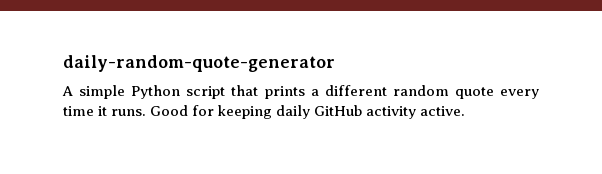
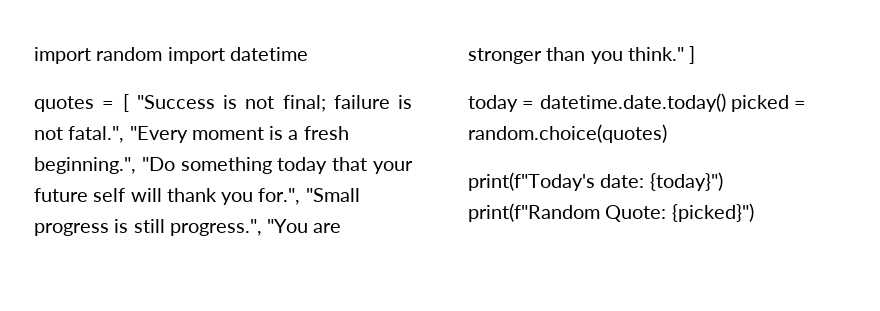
- daily-random-quote-generator
- A simple Python script that prints a different random quote every time it runs. Good for keeping daily GitHub activity active.
+ import random import datetime
+ quotes = [ "Success is not final; failure is not fatal.", "Every moment is a fresh beginning.", "Do something today that your future self will thank you for.", "Small progress is still progress.", "You are stronger than you think." ]
+ today = datetime.date.today() picked = random.choice(quotes)
+ print(f"Today's date: {today}") print(f"Random Quote: {picked}")

